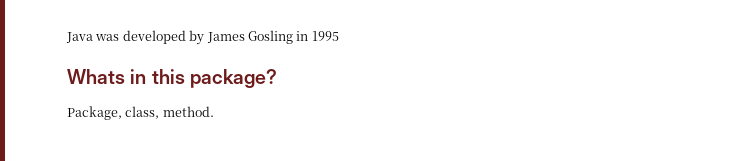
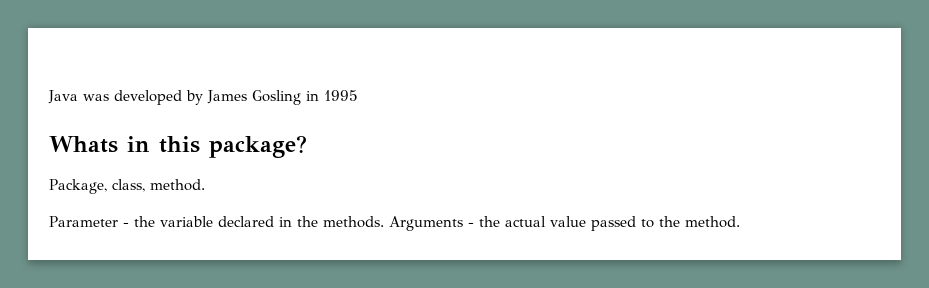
+ Parameter - the variable declared in the methods. Arguments - the actual value passed to the method.

